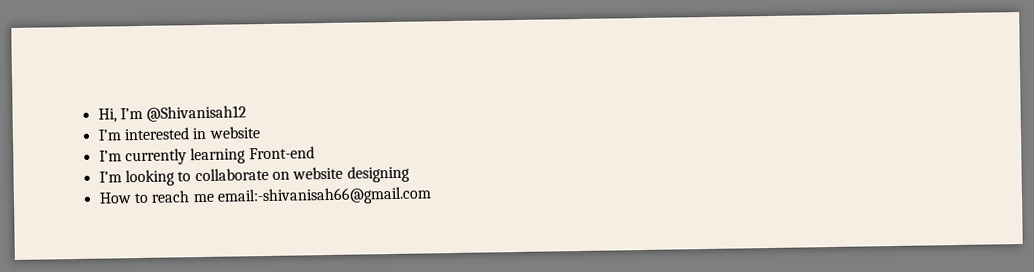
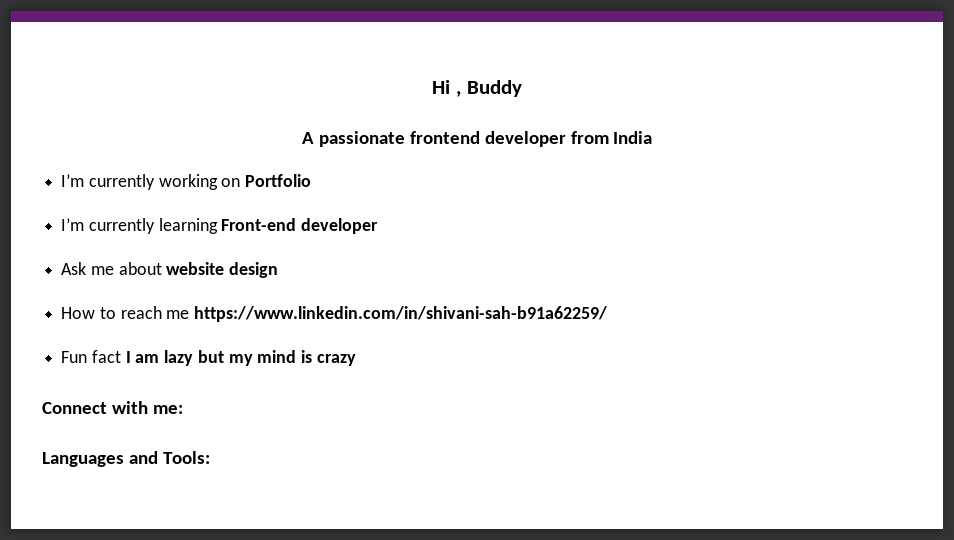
- Hi, I’m @Shivanisah12
- I’m interested in website
- I’m currently learning Front-end
- I’m looking to collaborate on website designing
- How to reach me email:-shivanisah66@gmail.com
+ Hi , Buddy
+ A passionate frontend developer from India
+ I’m currently working on Portfolio
+ I’m currently learning Front-end developer
+ Ask me about website design
+ How to reach me https://www.linkedin.com/in/shivani-sah-b91a62259/
+ Fun fact I am lazy but my mind is crazy
+ Connect with me:
+ Languages and Tools:

